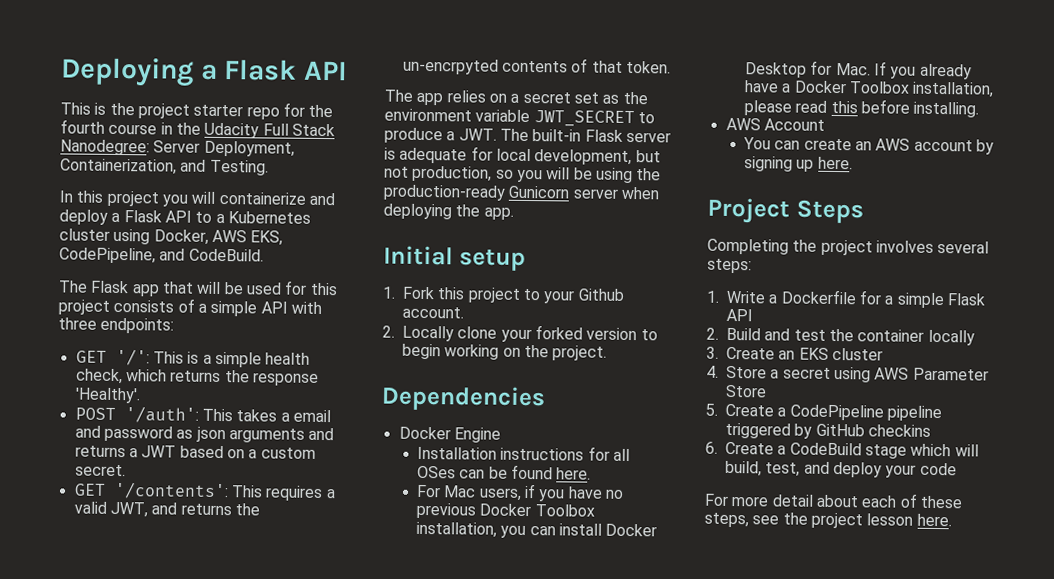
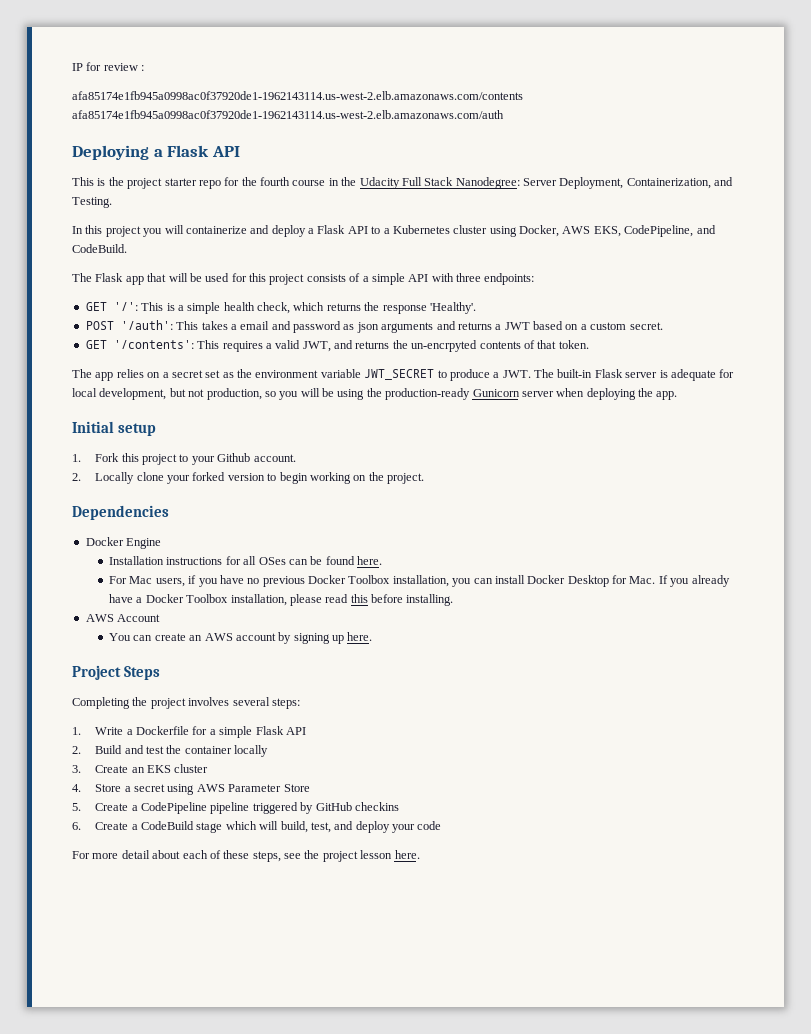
+ IP for review :
+ afa85174e1fb945a0998ac0f37920de1-1962143114.us-west-2.elb.amazonaws.com/contents afa85174e1fb945a0998ac0f37920de1-1962143114.us-west-2.elb.amazonaws.com/auth

